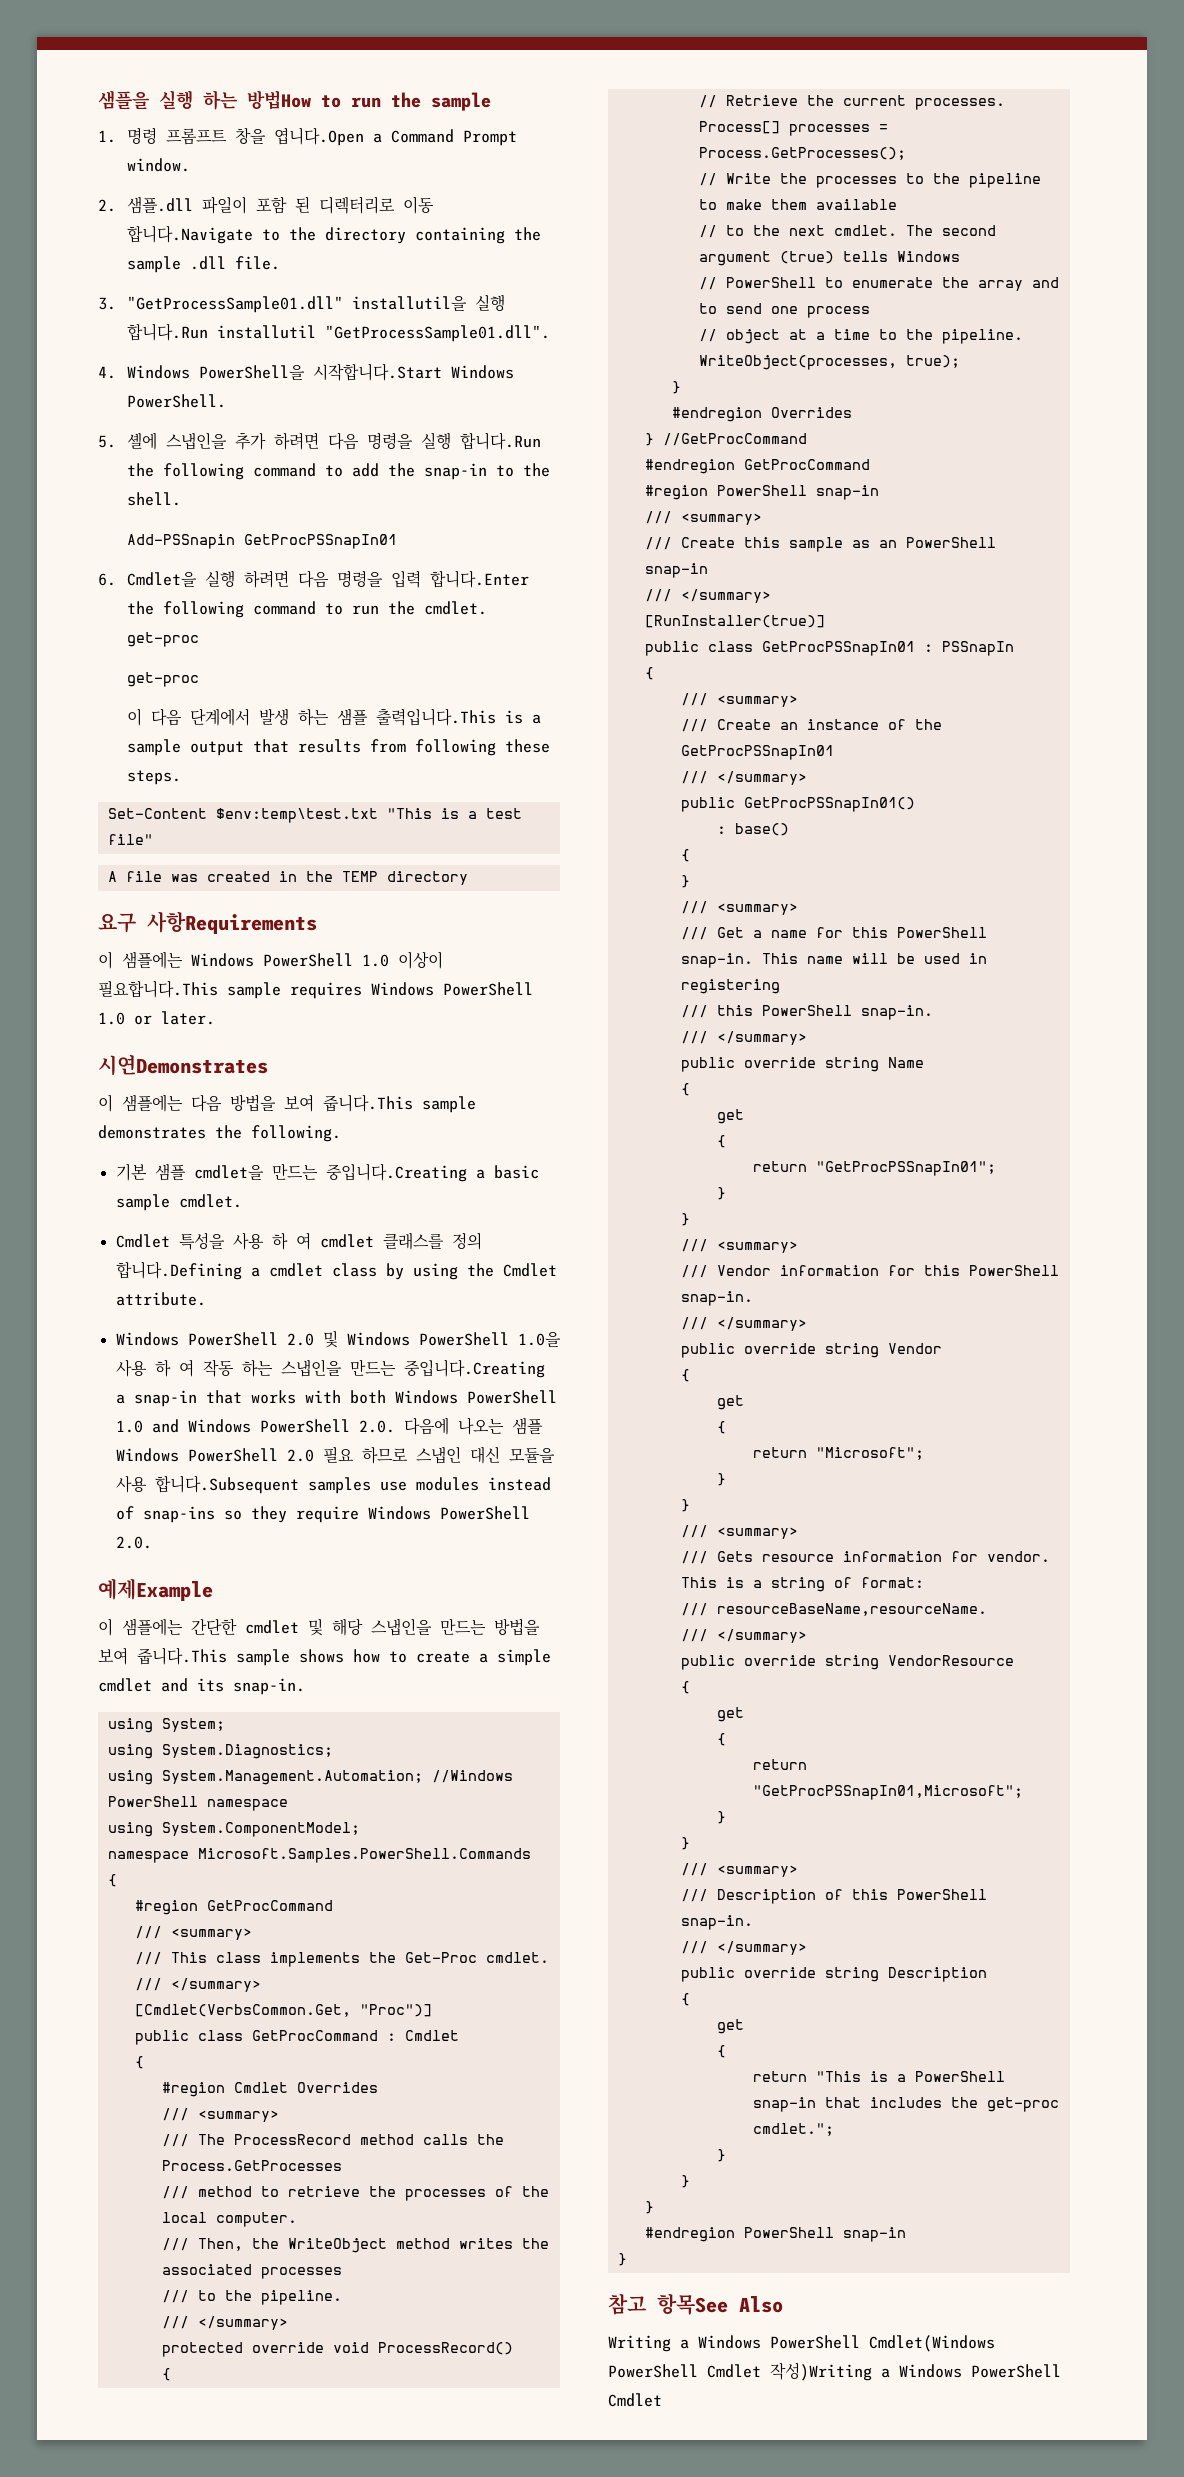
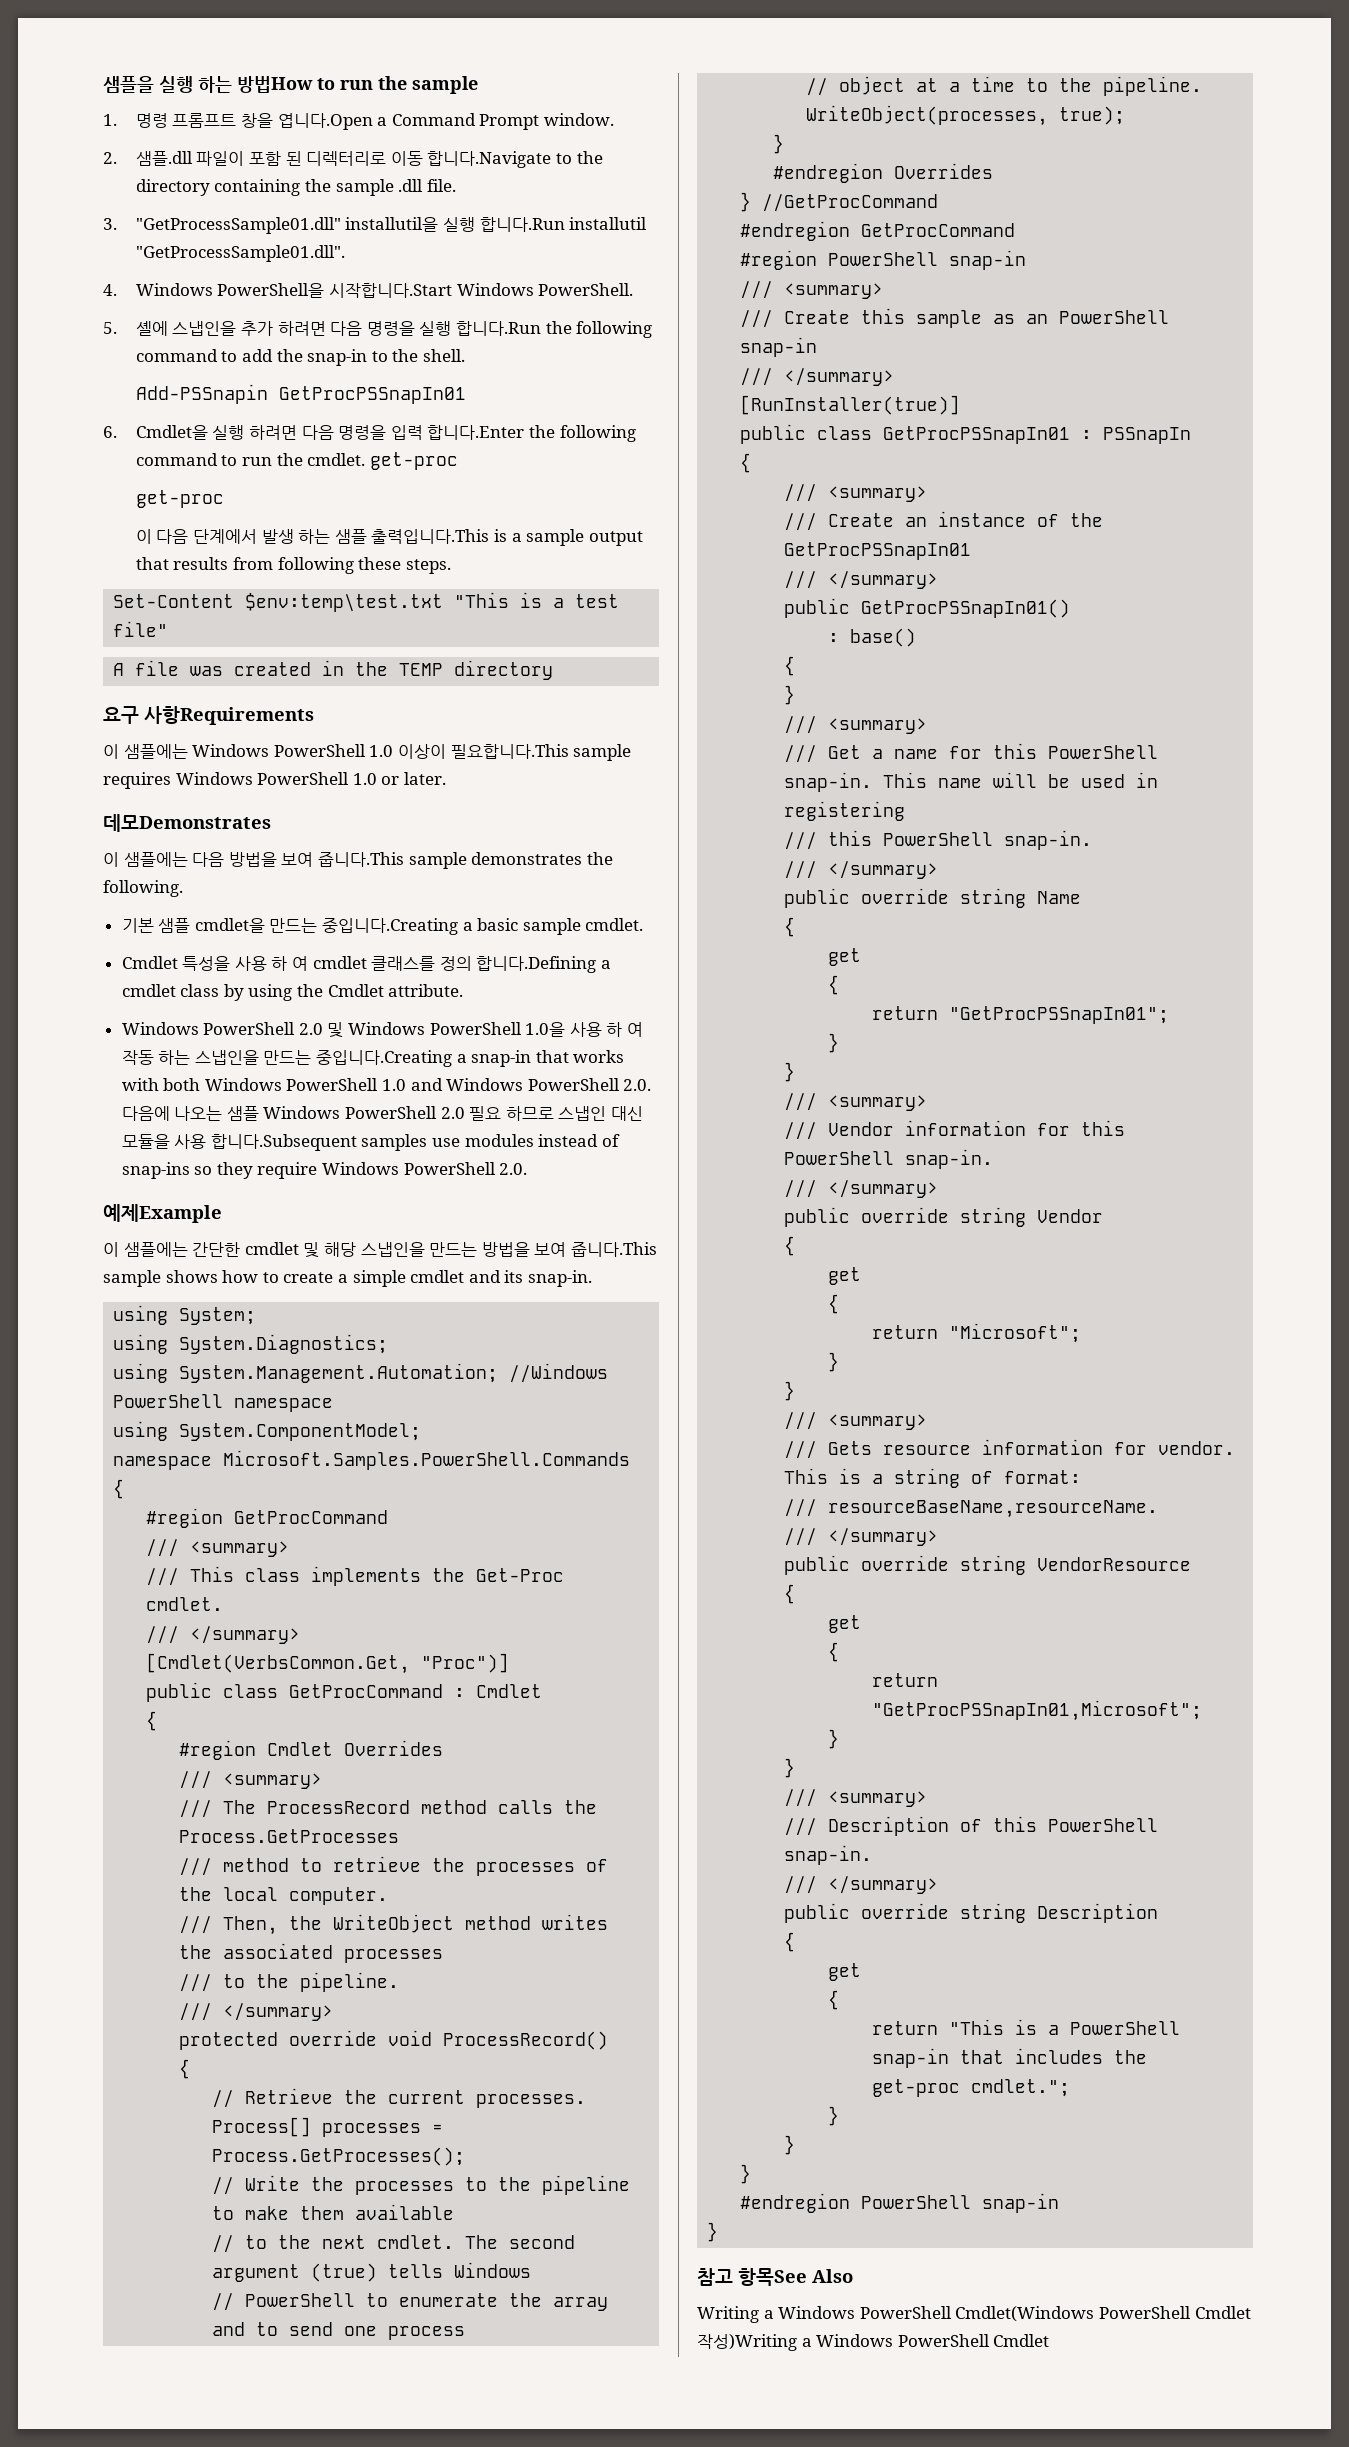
- 시연Demonstrates
+ 데모Demonstrates

